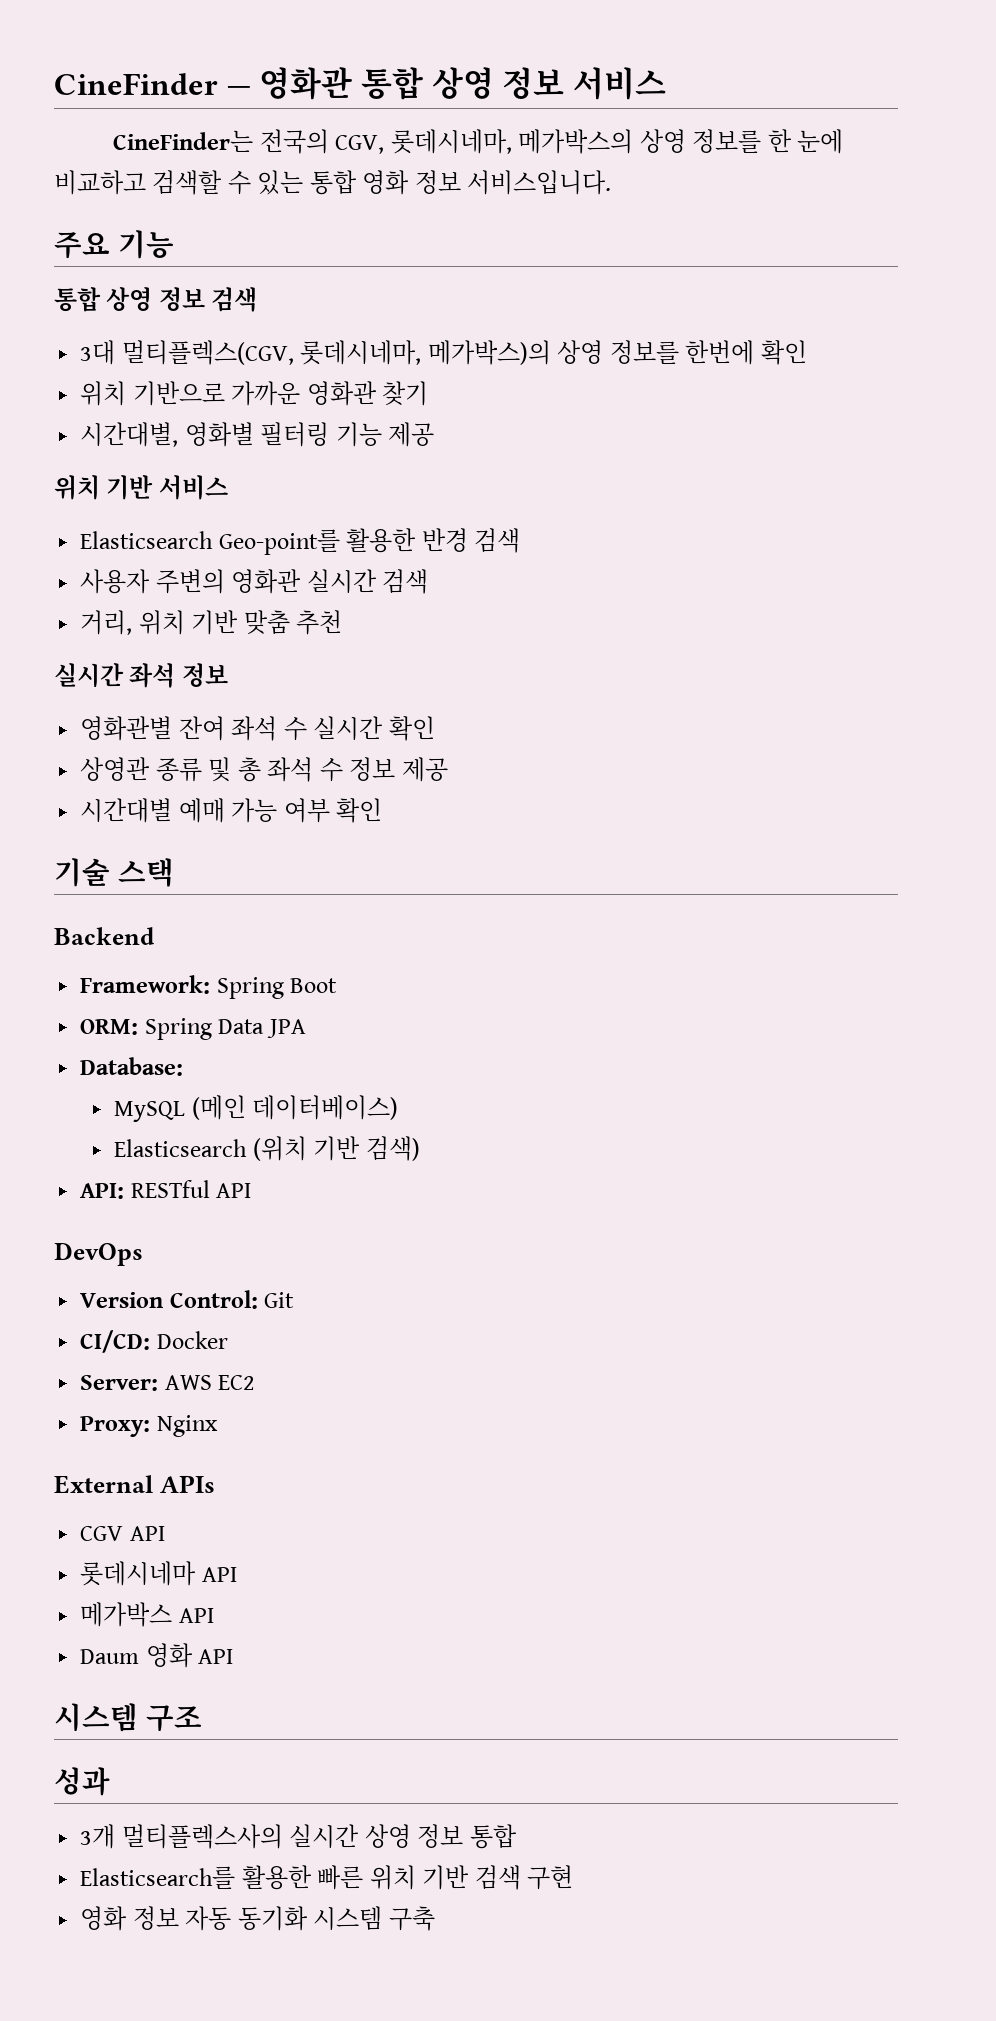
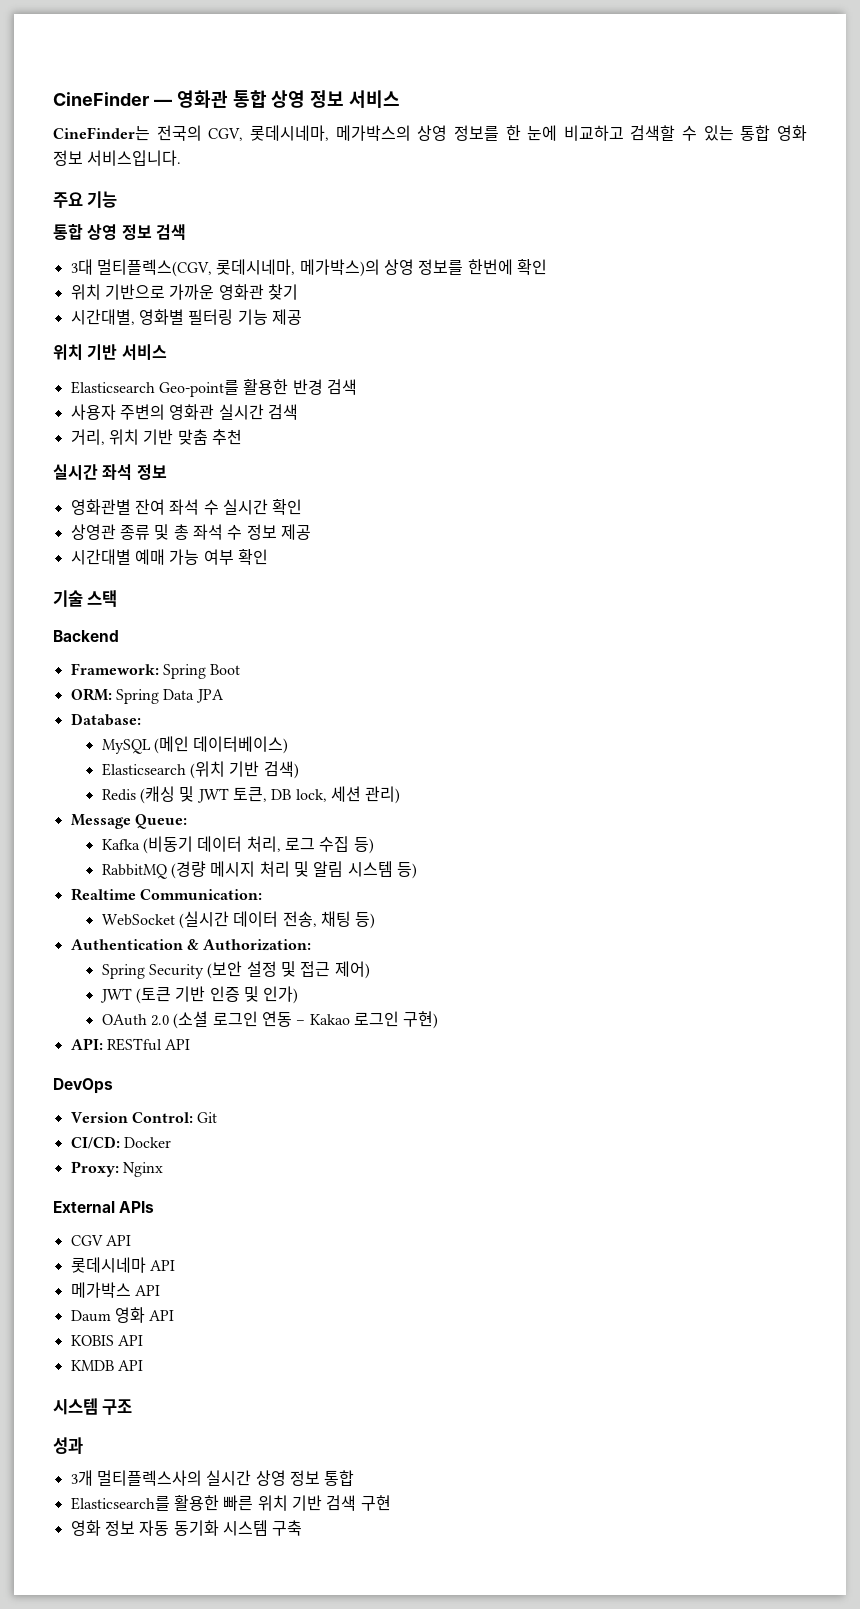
+ Redis (캐싱 및 JWT 토큰, DB lock, 세션 관리)
+ Message Queue:
+ Kafka (비동기 데이터 처리, 로그 수집 등)
+ RabbitMQ (경량 메시지 처리 및 알림 시스템 등)
+ Realtime Communication:
+ WebSocket (실시간 데이터 전송, 채팅 등)
+ Authentication & Authorization:
+ Spring Security (보안 설정 및 접근 제어)
+ JWT (토큰 기반 인증 및 인가)
+ OAuth 2.0 (소셜 로그인 연동 – Kakao 로그인 구현)
- Server: AWS EC2
+ KOBIS API
+ KMDB API

